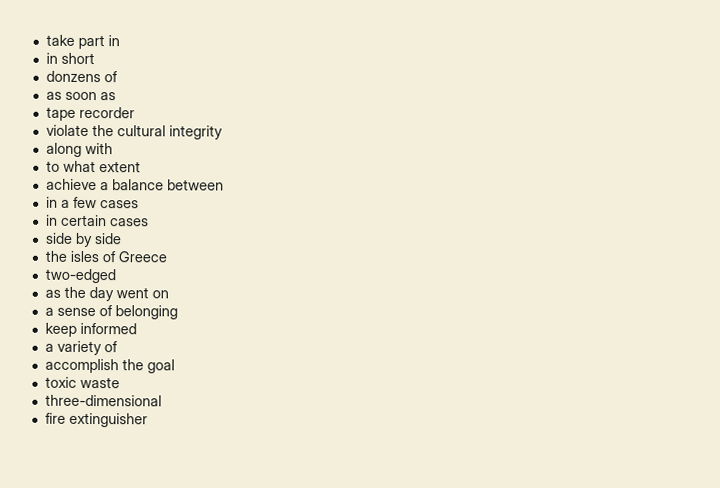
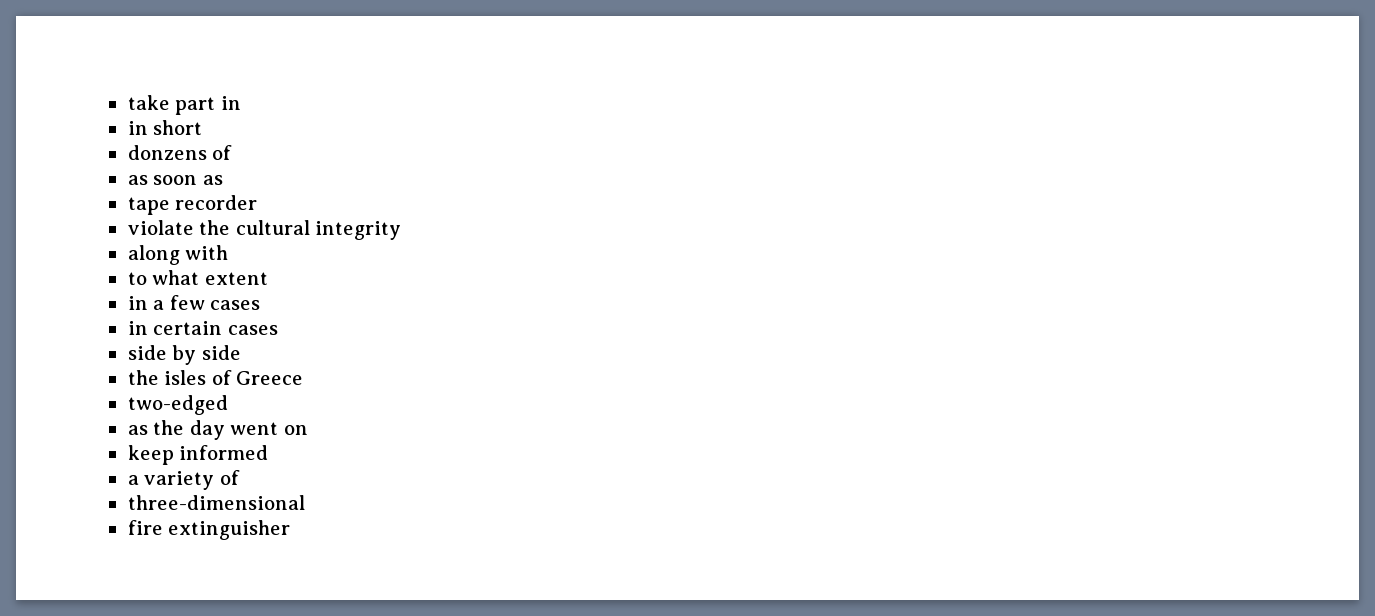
- achieve a balance between
- a sense of belonging
- accomplish the goal
- toxic waste

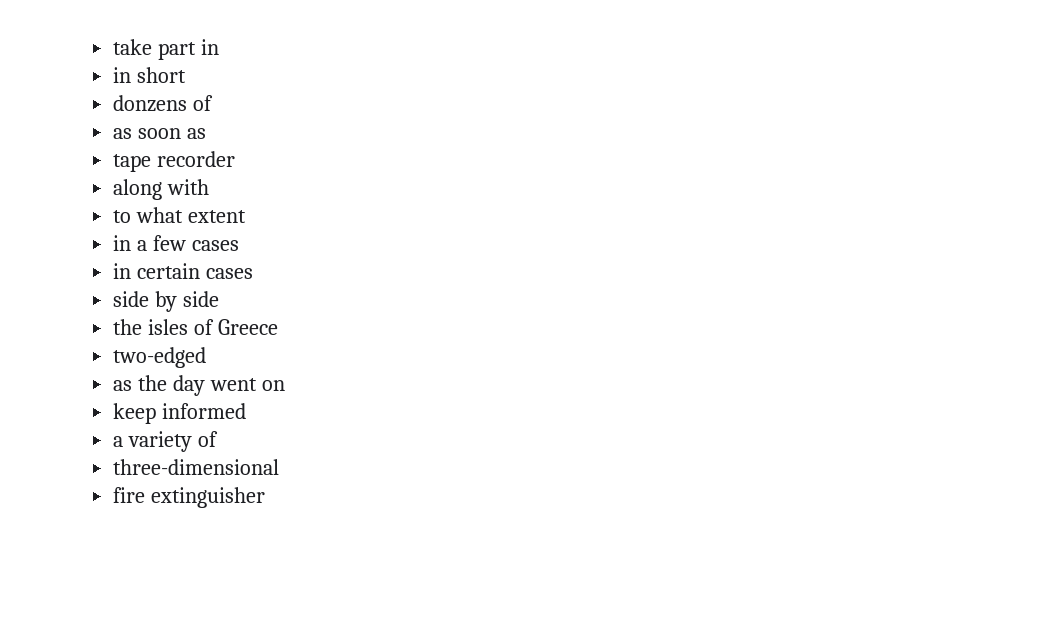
- violate the cultural integrity

